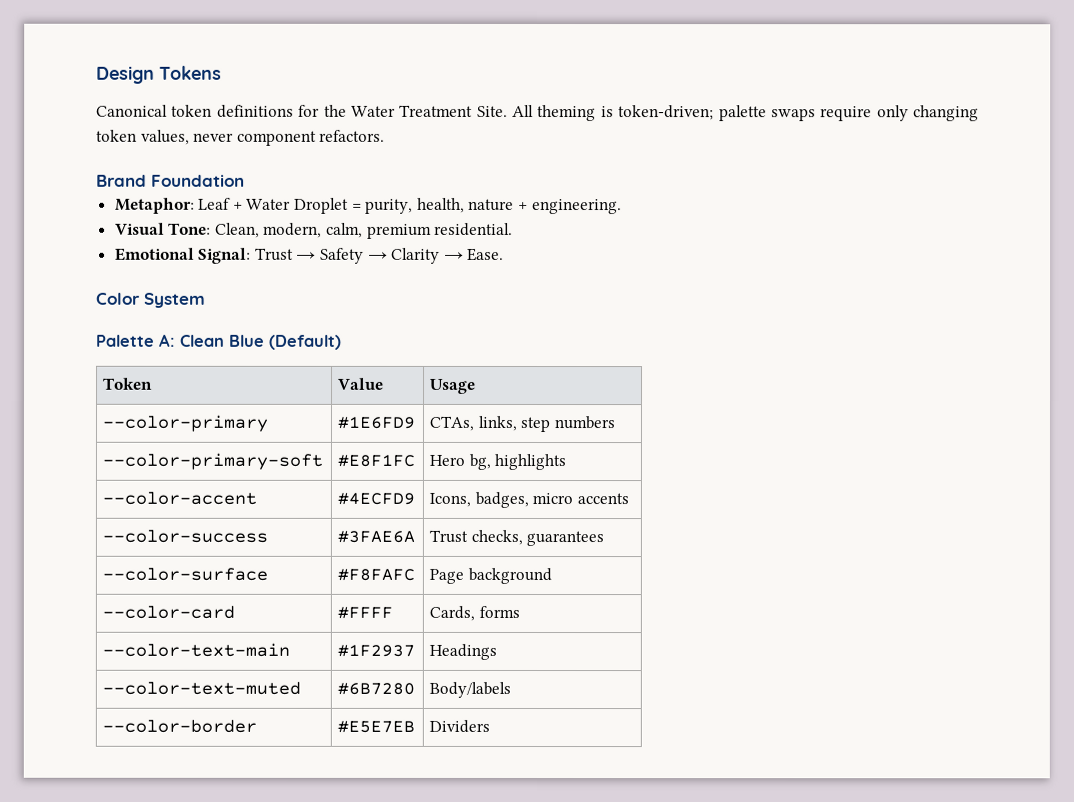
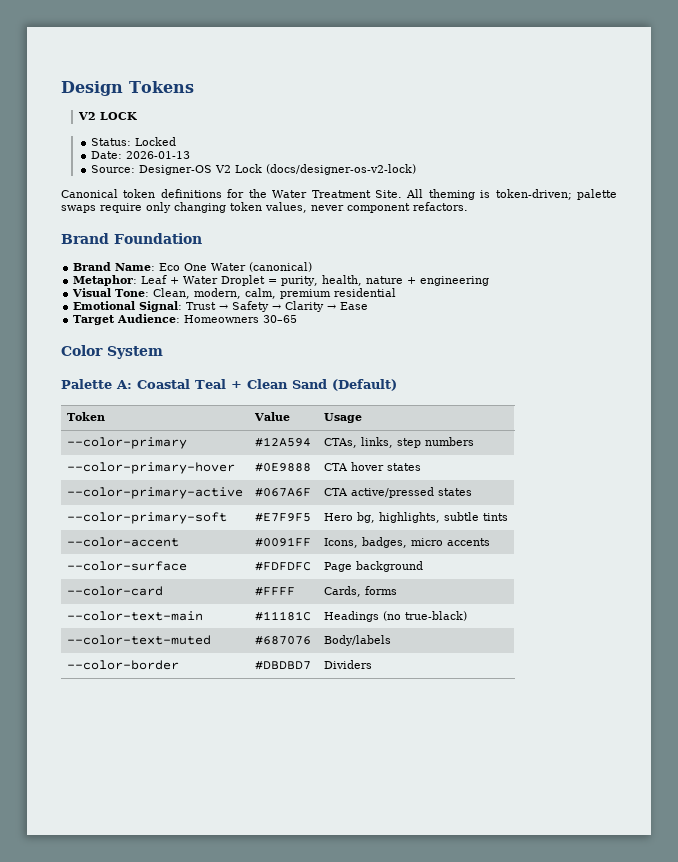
+ V2 LOCK
+ Status: Locked
+ Date: 2026-01-13
+ Source: Designer-OS V2 Lock (docs/designer-os-v2-lock)
+ Brand Name: Eco One Water (canonical)
- Metaphor: Leaf + Water Droplet = purity, health, nature + engineering.
+ Metaphor: Leaf + Water Droplet = purity, health, nature + engineering
- Visual Tone: Clean, modern, calm, premium residential.
+ Visual Tone: Clean, modern, calm, premium residential
- Emotional Signal: Trust → Safety → Clarity → Ease.
+ Emotional Signal: Trust → Safety → Clarity → Ease
+ Target Audience: Homeowners 30–65
- Palette A: Clean Blue (Default)
+ Palette A: Coastal Teal + Clean Sand (Default)
- --color-primary | #1E6FD9 | CTAs, links, step numbers
+ --color-primary | #12A594 | CTAs, links, step numbers
+ --color-primary-hover | #0E9888 | CTA hover states
+ --color-primary-active | #067A6F | CTA active/pressed states
- --color-primary-soft | #E8F1FC | Hero bg, highlights
+ --color-primary-soft | #E7F9F5 | Hero bg, highlights, subtle tints
- --color-accent | #4ECFD9 | Icons, badges, micro accents
+ --color-accent | #0091FF | Icons, badges, micro accents
- --color-success | #3FAE6A | Trust checks, guarantees
- --color-surface | #F8FAFC | Page background
+ --color-surface | #FDFDFC | Page background
- --color-text-main | #1F2937 | Headings
+ --color-text-main | #11181C | Headings (no true-black)
- --color-text-muted | #6B7280 | Body/labels
+ --color-text-muted | #687076 | Body/labels
- --color-border | #E5E7EB | Dividers
+ --color-border | #DBDBD7 | Dividers

